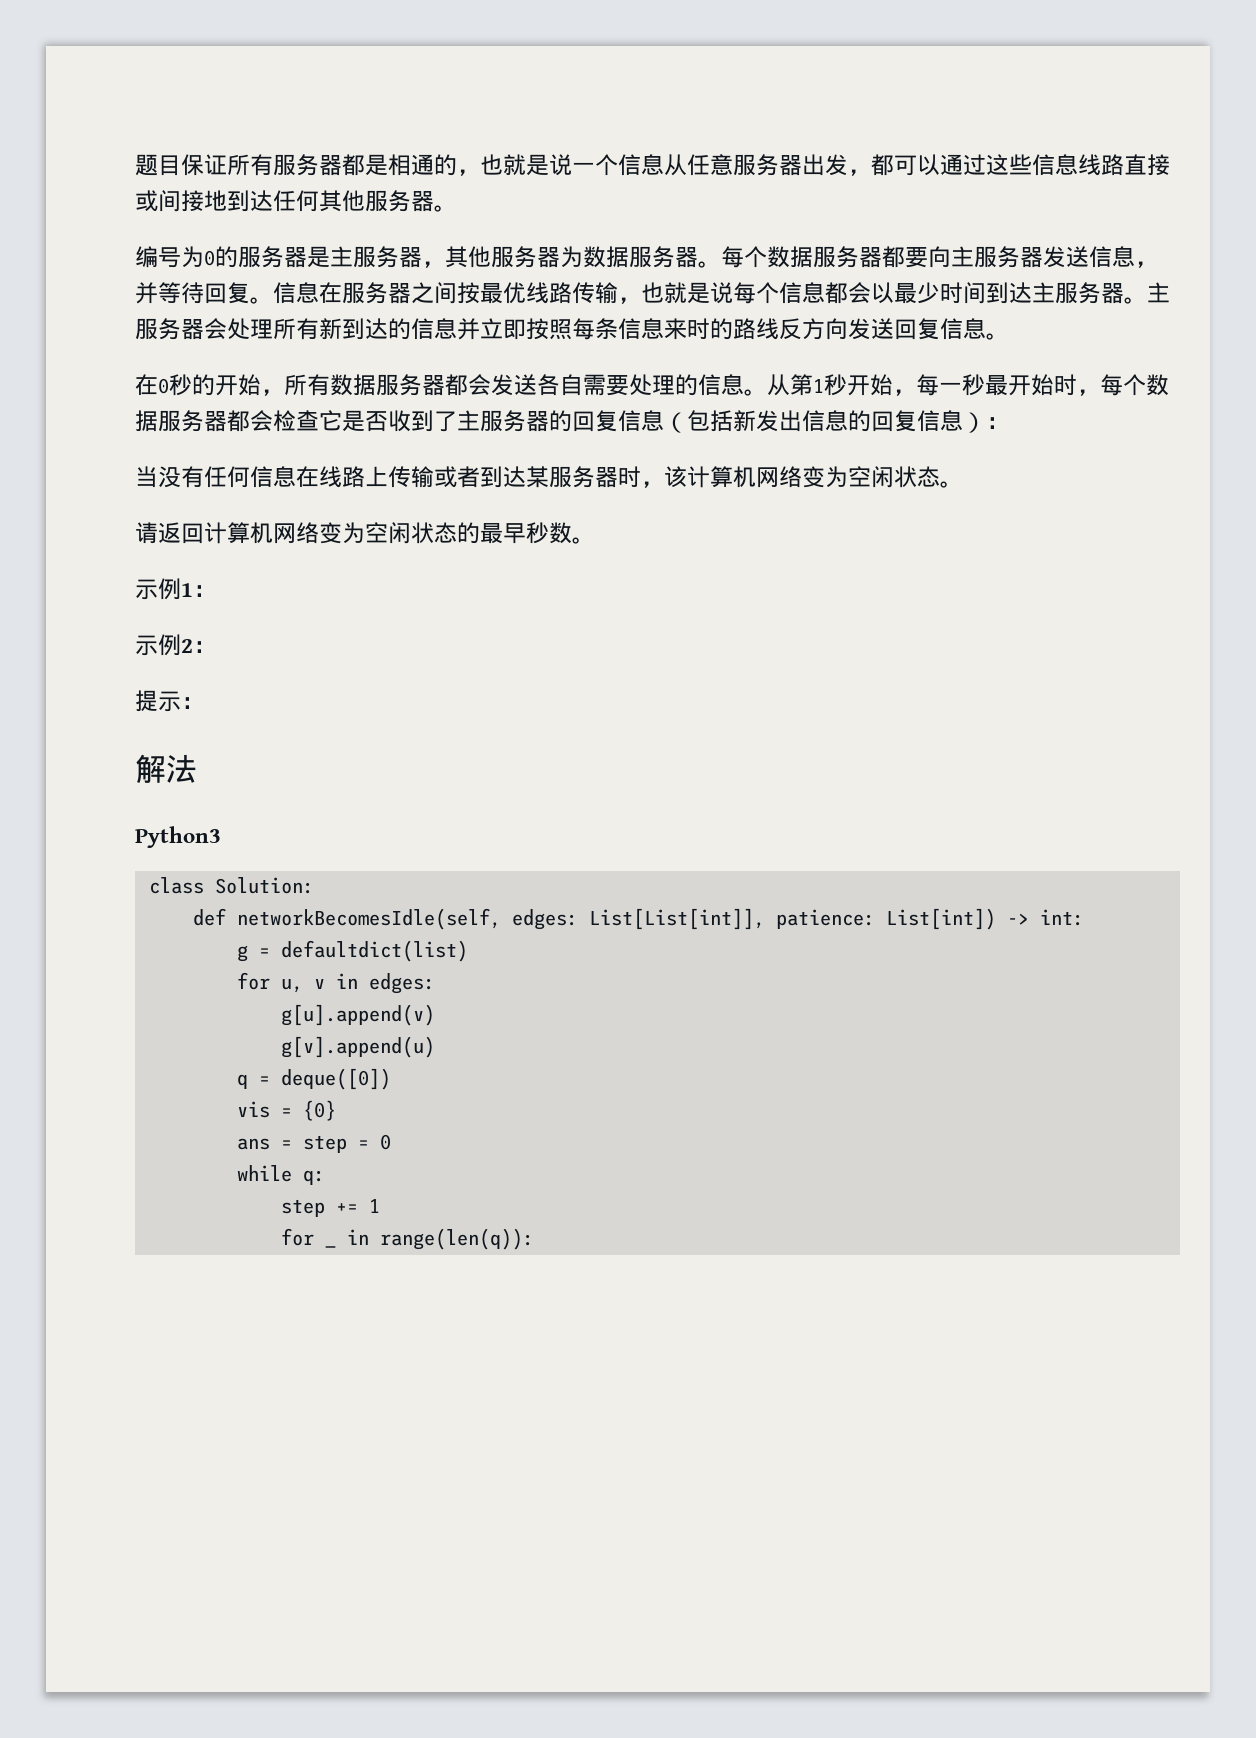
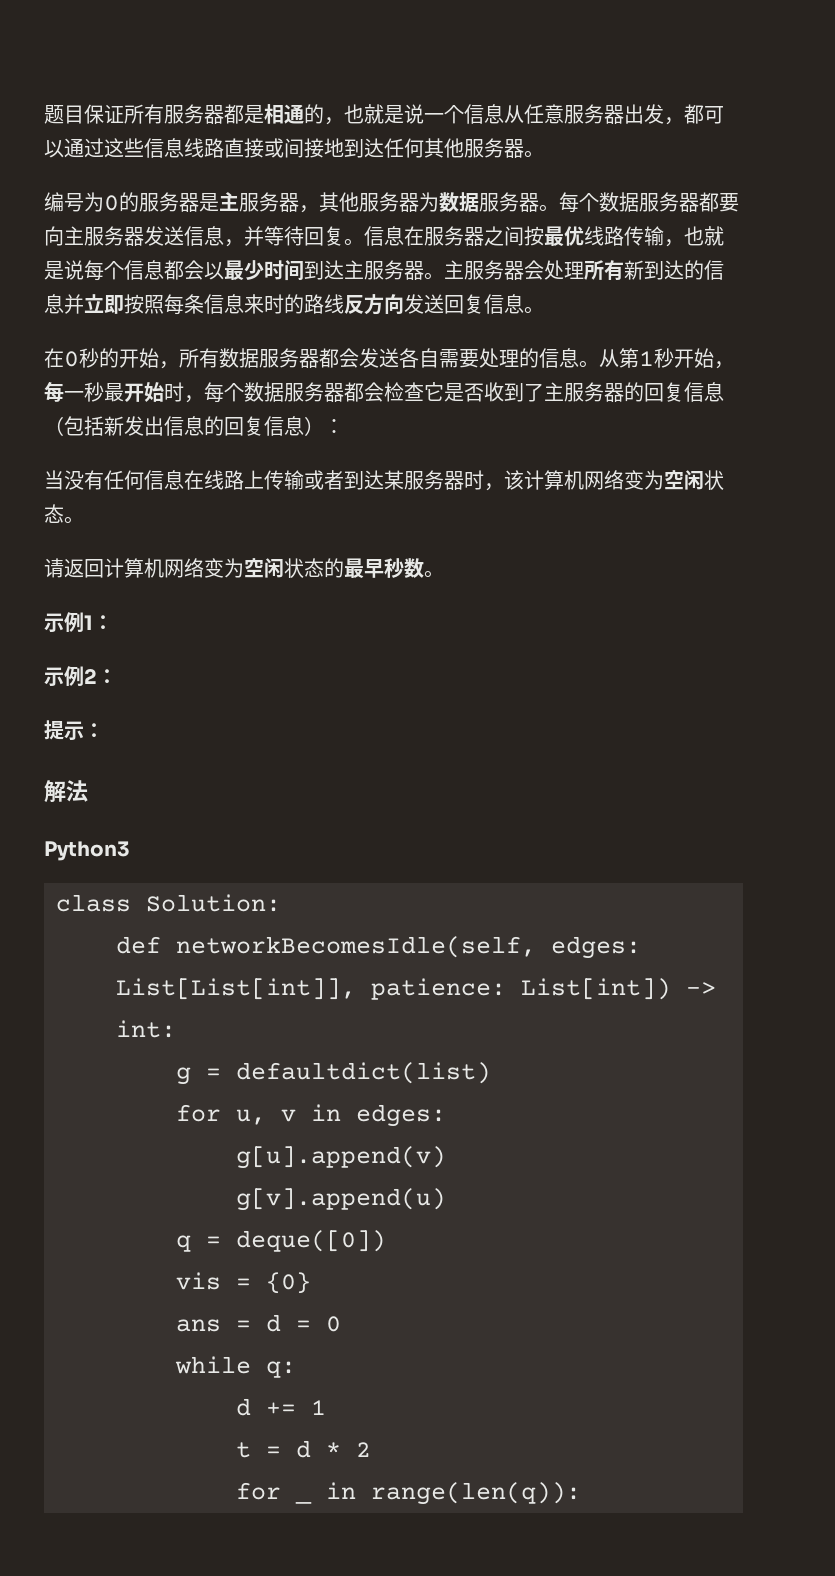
- ans = step = 0
+ ans = d = 0
- step += 1
+ d += 1
+ t = d * 2

